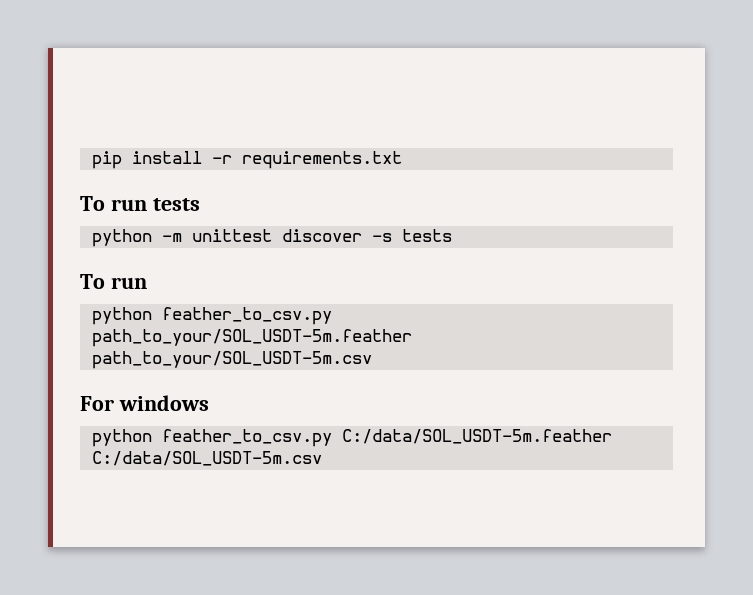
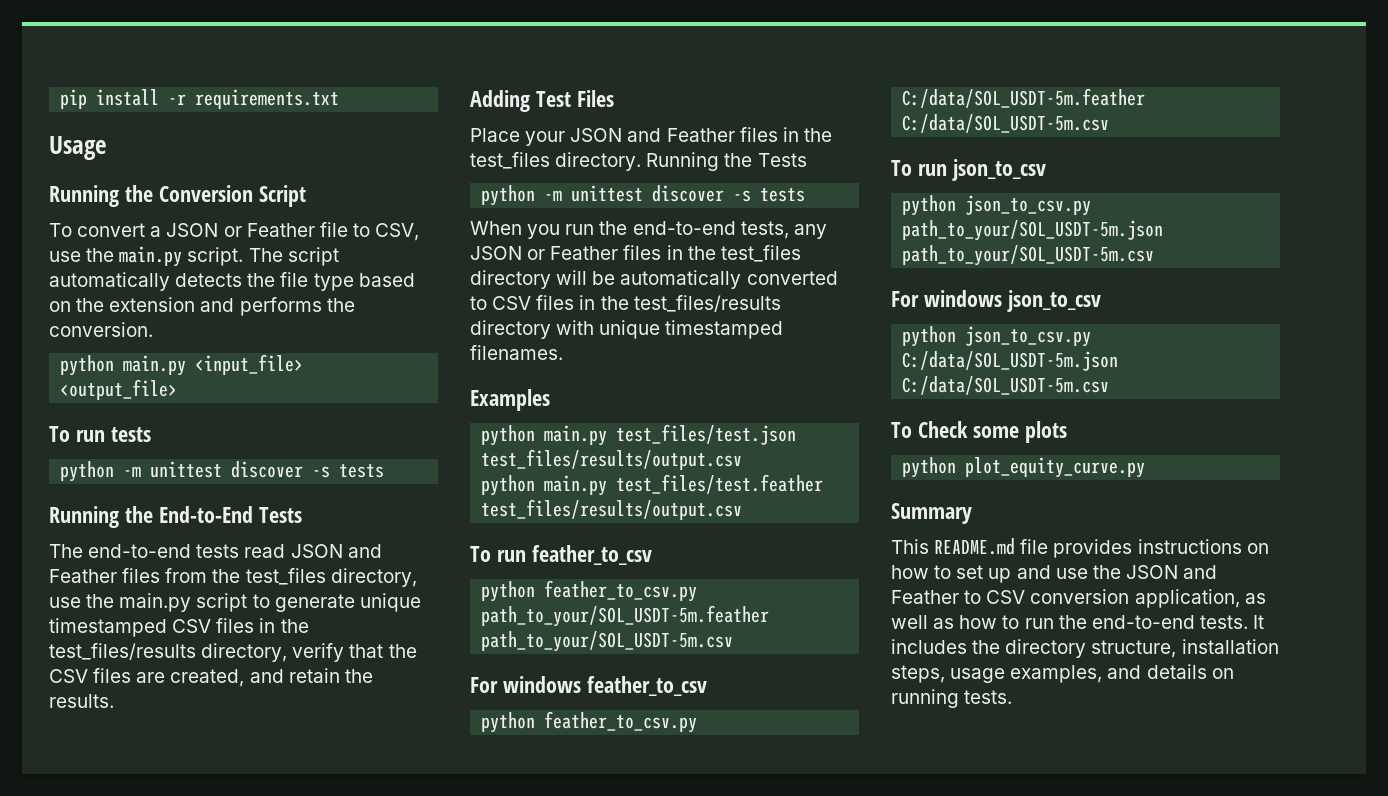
+ Usage
+ Running the Conversion Script
+ To convert a JSON or Feather file to CSV, use the main.py script. The script automatically detects the file type based on the extension and performs the conversion.
+ python main.py <input_file> <output_file>
  To run tests
  python -m unittest discover -s tests
- To run
+ Running the End-to-End Tests
+ The end-to-end tests read JSON and Feather files from the test_files directory, use the main.py script to generate unique timestamped CSV files in the test_files/results directory, verify that the CSV files are created, and retain the results.
+ Adding Test Files
+ Place your JSON and Feather files in the test_files directory. Running the Tests
+ python -m unittest discover -s tests
+ When you run the end-to-end tests, any JSON or Feather files in the test_files directory will be automatically converted to CSV files in the test_files/results directory with unique timestamped filenames.
+ Examples
+ python main.py test_files/test.json test_files/results/output.csv
+ python main.py test_files/test.feather test_files/results/output.csv
+ To run feather_to_csv
- For windows
+ For windows feather_to_csv
+ To run json_to_csv
+ python json_to_csv.py path_to_your/SOL_USDT-5m.json path_to_your/SOL_USDT-5m.csv
+ For windows json_to_csv
+ python json_to_csv.py C:/data/SOL_USDT-5m.json C:/data/SOL_USDT-5m.csv
+ To Check some plots
+ python plot_equity_curve.py
+ Summary
+ This README.md file provides instructions on how to set up and use the JSON and Feather to CSV conversion application, as well as how to run the end-to-end tests. It includes the directory structure, installation steps, usage examples, and details on running tests.

